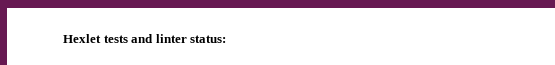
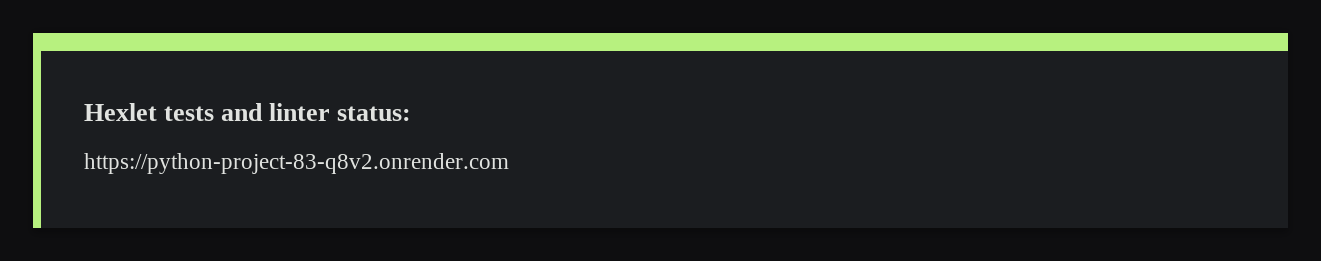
+ https://python-project-83-q8v2.onrender.com

